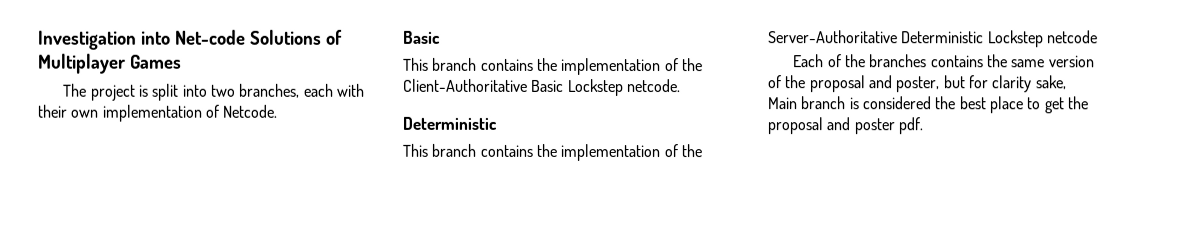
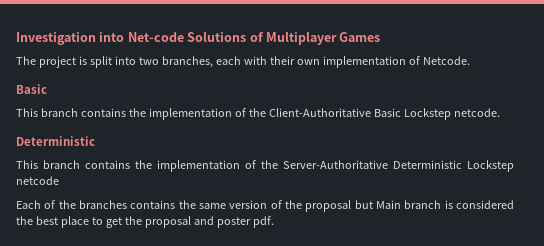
- Each of the branches contains the same version of the proposal and poster, but for clarity sake, Main branch is considered the best place to get the proposal and poster pdf.
+ Each of the branches contains the same version of the proposal but Main branch is considered the best place to get the proposal and poster pdf.

